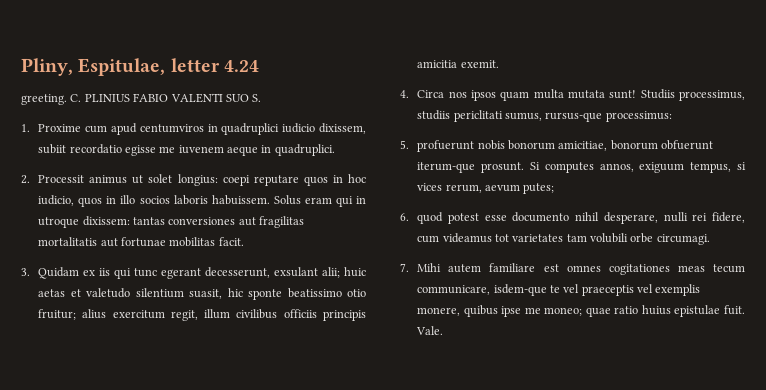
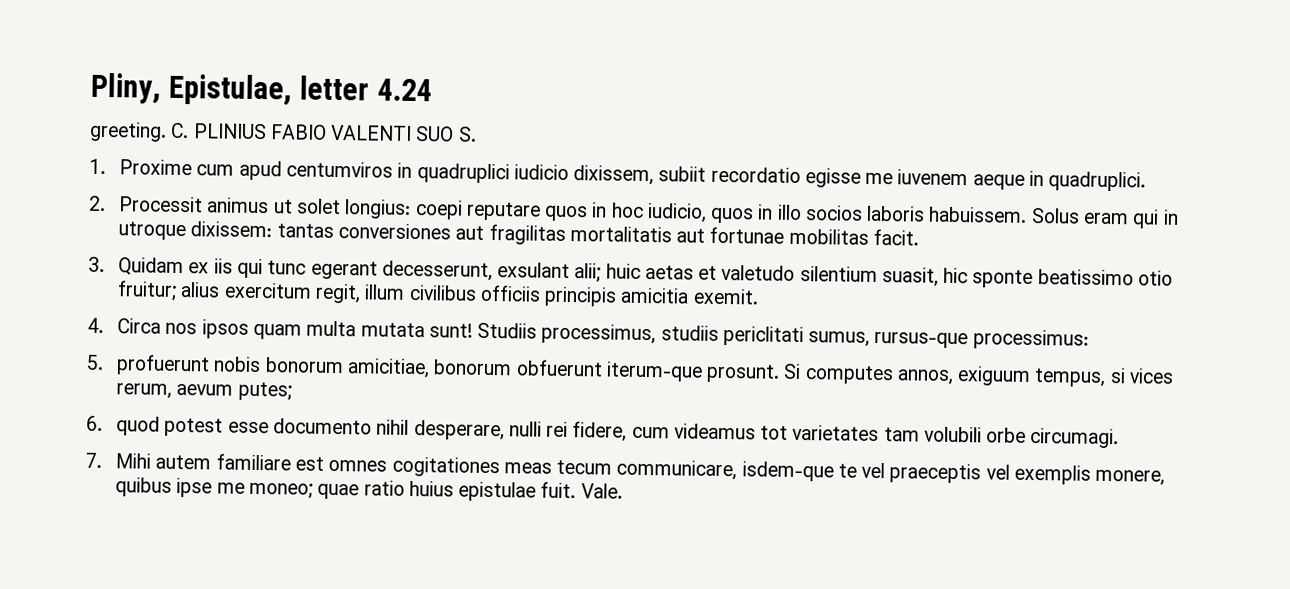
- Pliny, Espitulae, letter 4.24
+ Pliny, Epistulae, letter 4.24

